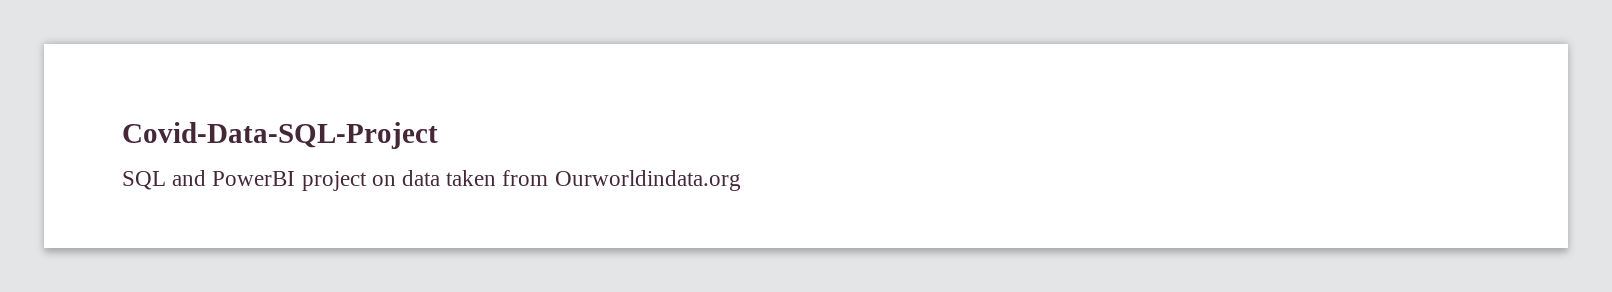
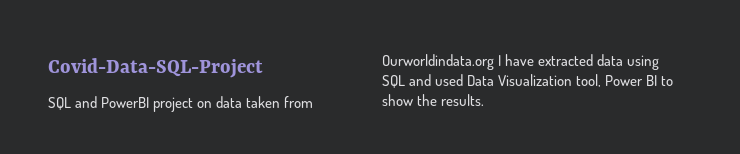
- SQL and PowerBI project on data taken from Ourworldindata.org
+ SQL and PowerBI project on data taken from Ourworldindata.org I have extracted data using SQL and used Data Visualization tool, Power BI to show the results.

